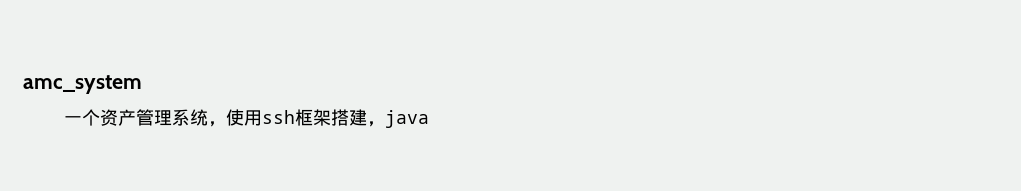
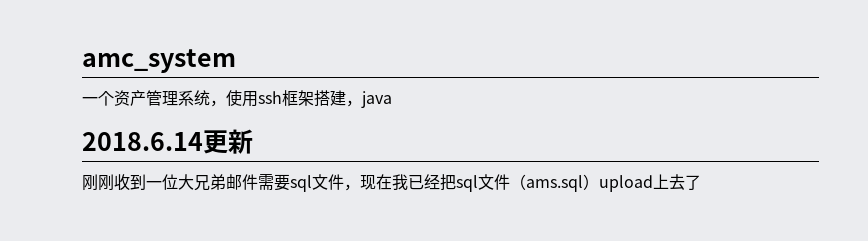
+ 2018.6.14更新
+ 刚刚收到一位大兄弟邮件需要sql文件，现在我已经把sql文件（ams.sql）upload上去了

